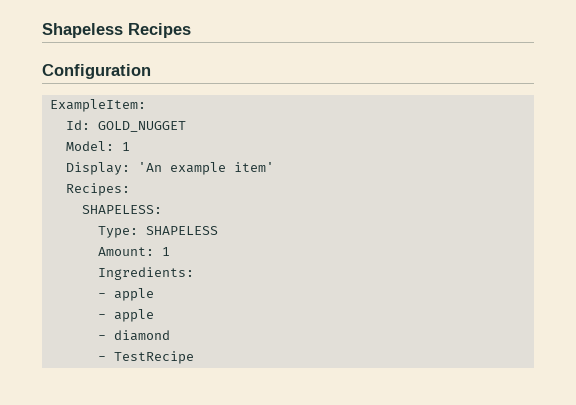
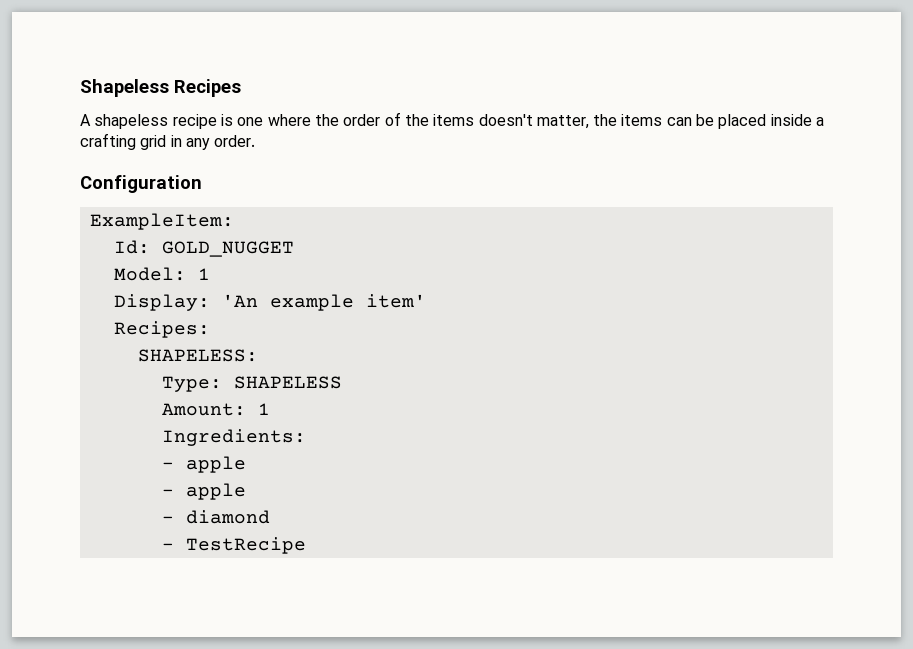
+ A shapeless recipe is one where the order of the items doesn't matter, the items can be placed inside a crafting grid in any order.

